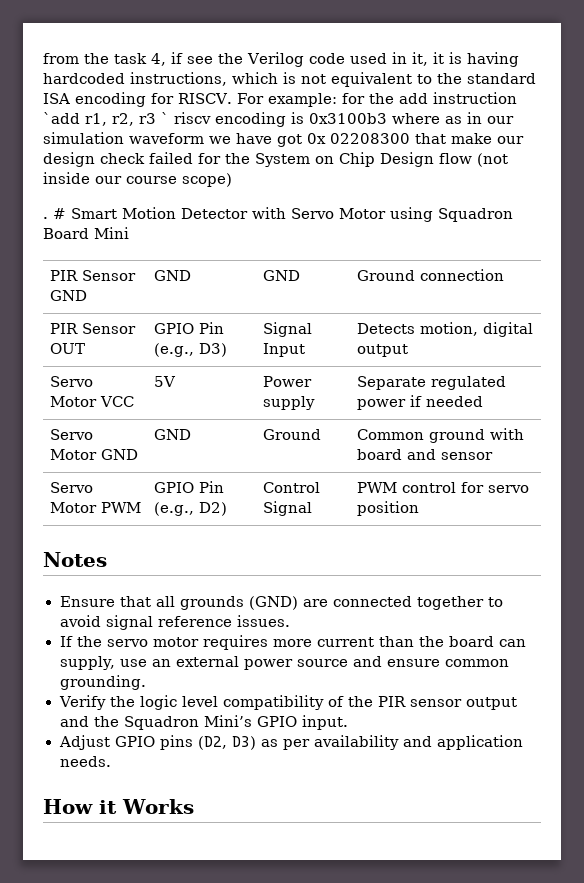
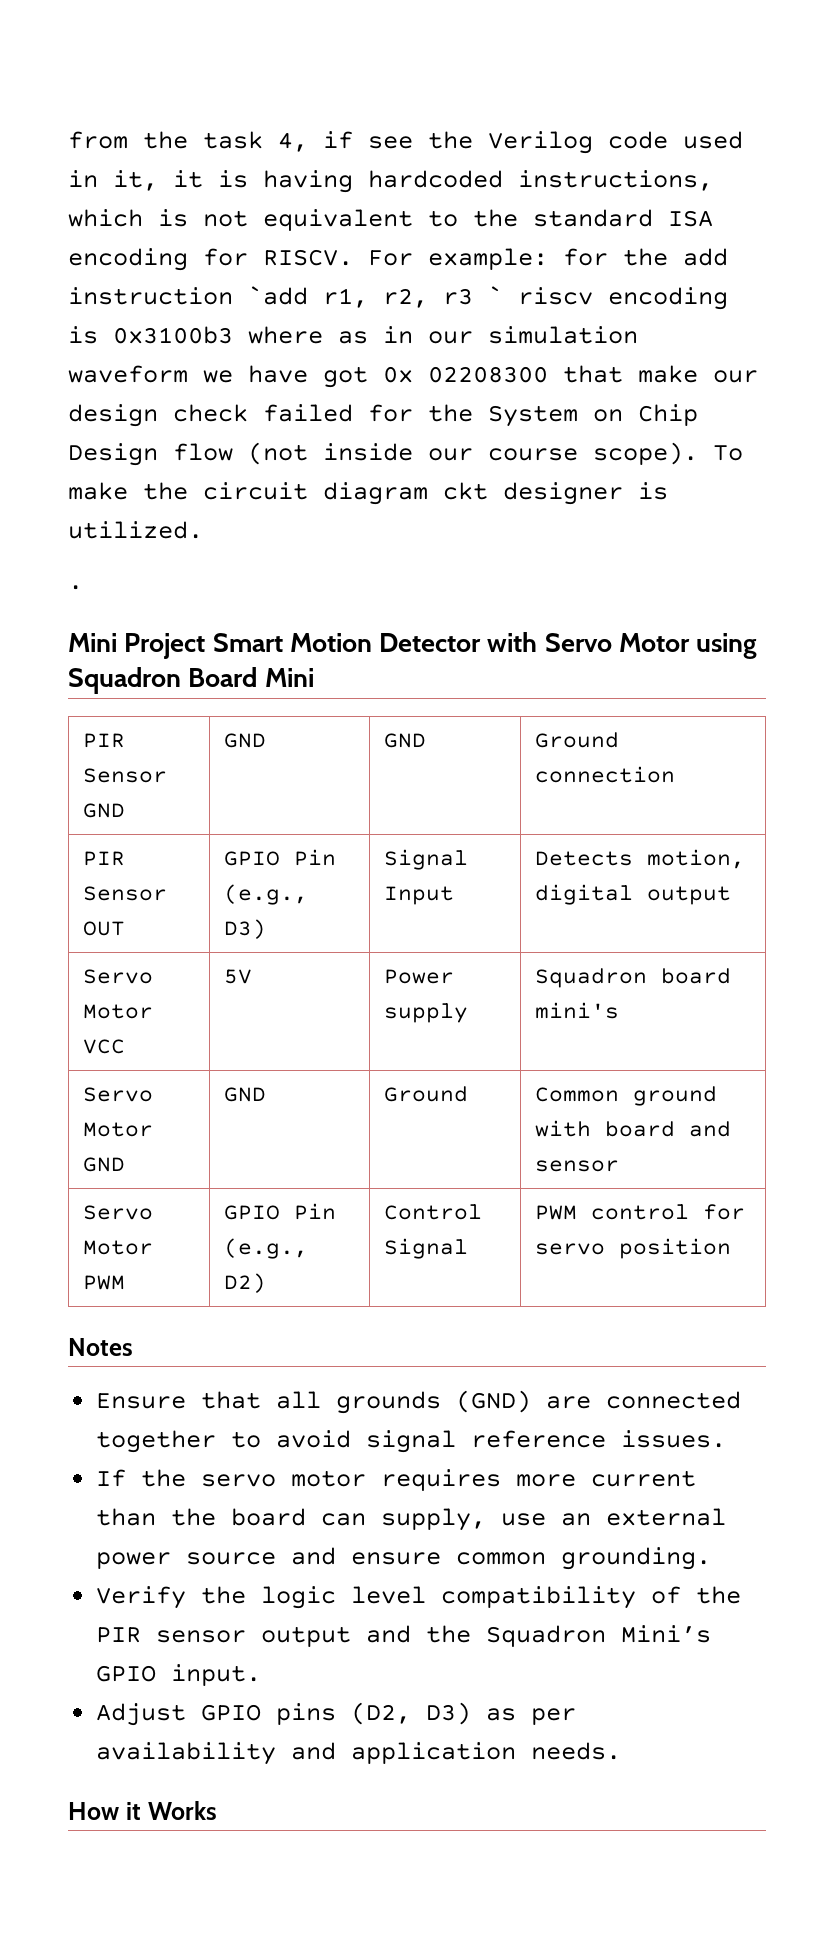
- For example: for the add instruction `add r1, r2, r3 ` riscv encoding is 0x3100b3 where as in our simulation waveform we have got 0x 02208300 that make our design check failed for the System on Chip Design flow (not inside our course scope)
+ For example: for the add instruction `add r1, r2, r3 ` riscv encoding is 0x3100b3 where as in our simulation waveform we have got 0x 02208300 that make our design check failed for the System on Chip Design flow (not inside our course scope). To make the circuit diagram ckt designer is utilized.
- . # Smart Motion Detector with Servo Motor using Squadron Board Mini
+ .
+ Mini Project Smart Motion Detector with Servo Motor using Squadron Board Mini
- Servo Motor VCC | 5V | Power supply | Separate regulated power if needed
+ Servo Motor VCC | 5V | Power supply | Squadron board mini's

